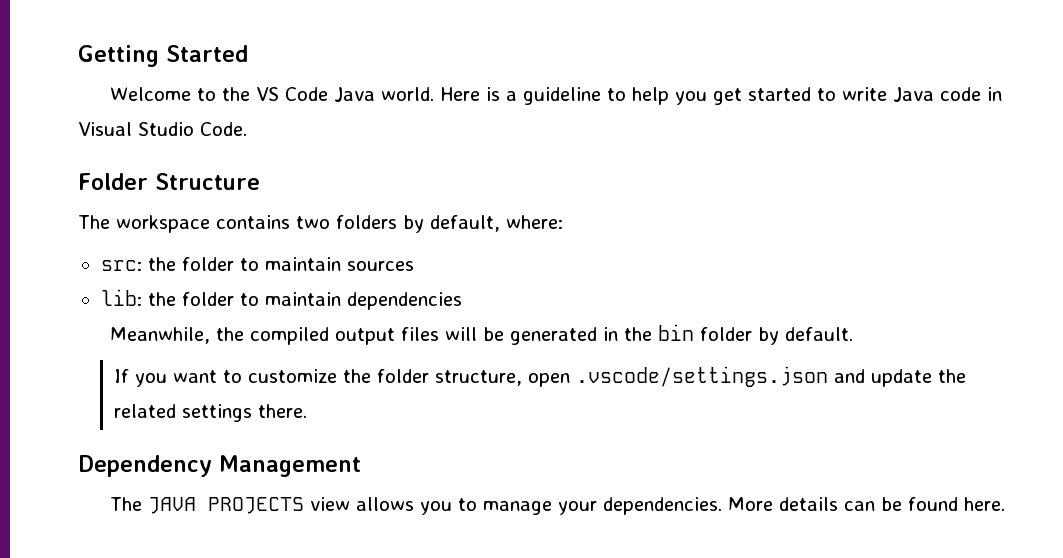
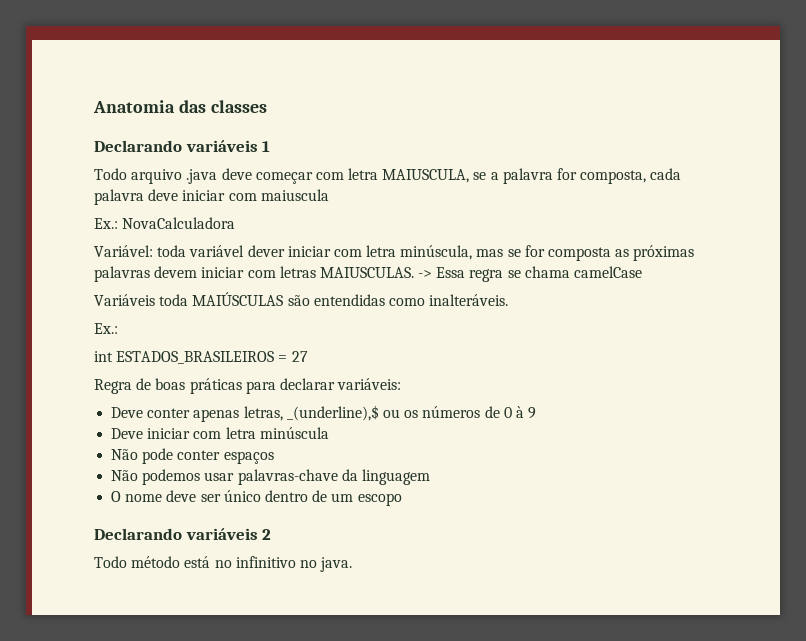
- Getting Started
- Welcome to the VS Code Java world. Here is a guideline to help you get started to write Java code in Visual Studio Code.
- Folder Structure
- The workspace contains two folders by default, where:
- src: the folder to maintain sources
- lib: the folder to maintain dependencies
- Meanwhile, the compiled output files will be generated in the bin folder by default.
- If you want to customize the folder structure, open .vscode/settings.json and update the related settings there.
- Dependency Management
- The JAVA PROJECTS view allows you to manage your dependencies. More details can be found here.
+ Anatomia das classes
+ Declarando variáveis 1
+ Todo arquivo .java deve começar com letra MAIUSCULA, se a palavra for composta, cada palavra deve iniciar com maiuscula
+ Ex.: NovaCalculadora
+ Variável: toda variável dever iniciar com letra minúscula, mas se for composta as próximas palavras devem iniciar com letras MAIUSCULAS. -> Essa regra se chama camelCase
+ Variáveis toda MAIÚSCULAS são entendidas como inalteráveis.
+ Ex.:
+ int ESTADOS_BRASILEIROS = 27
+ Regra de boas práticas para declarar variáveis:
+ Deve conter apenas letras, _(underline),$ ou os números de 0 à 9
+ Deve iniciar com letra minúscula
+ Não pode conter espaços
+ Não podemos usar palavras-chave da linguagem
+ O nome deve ser único dentro de um escopo
+ Declarando variáveis 2
+ Todo método está no infinitivo no java.

